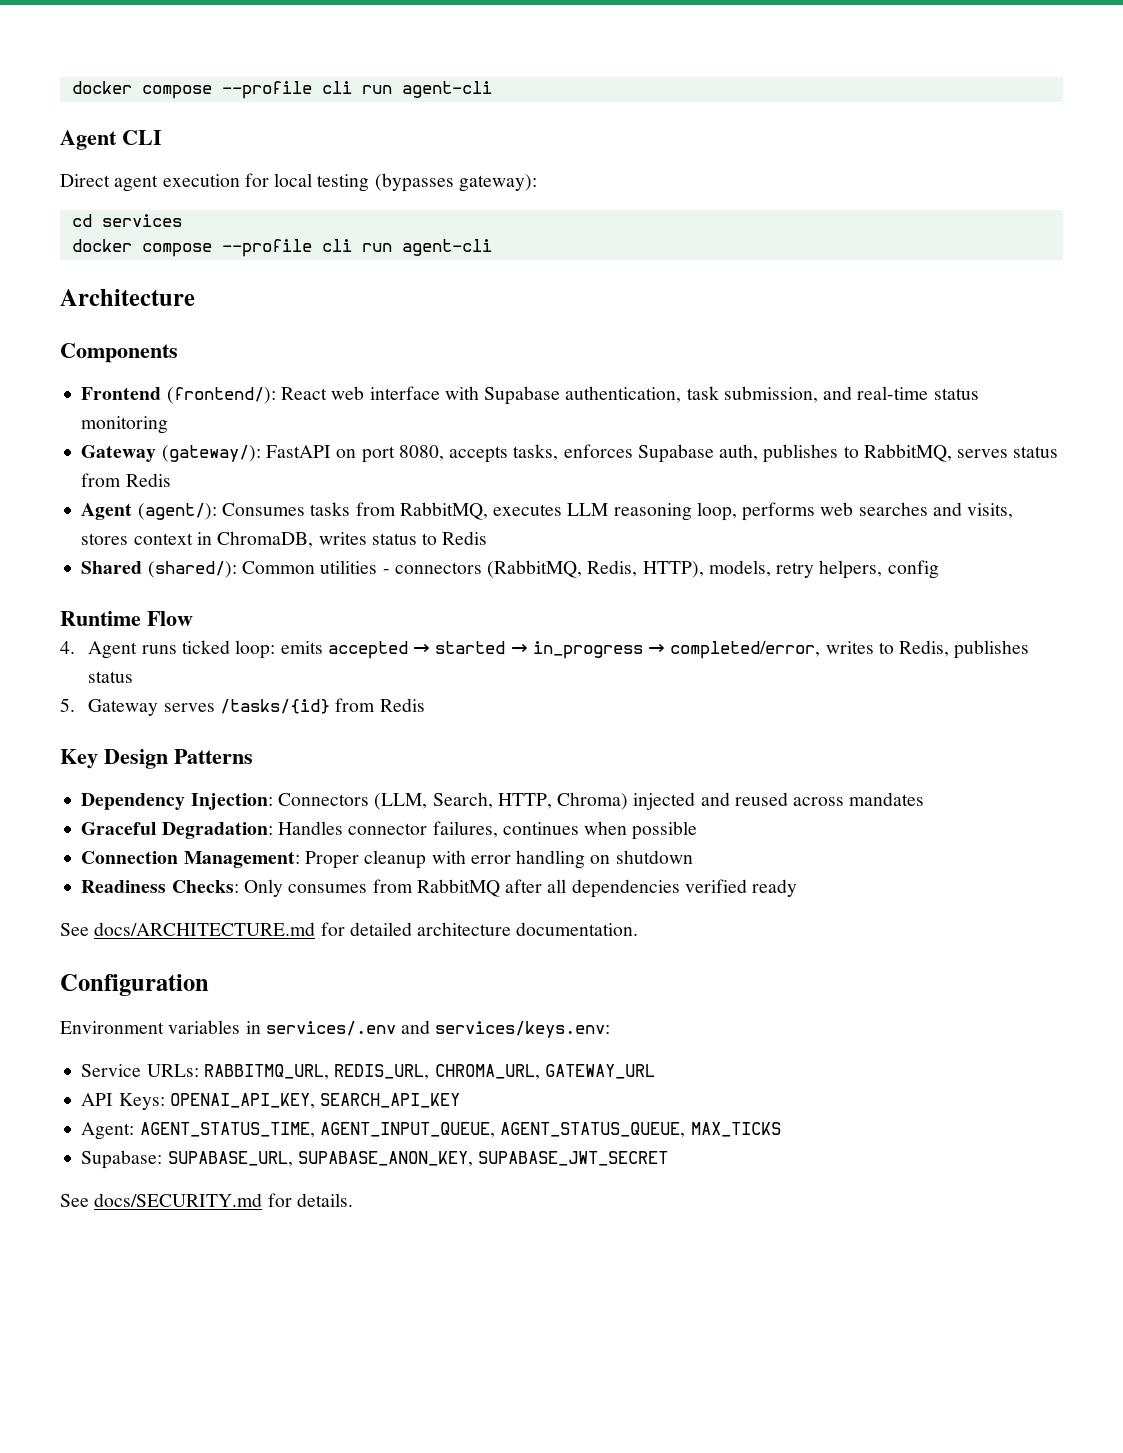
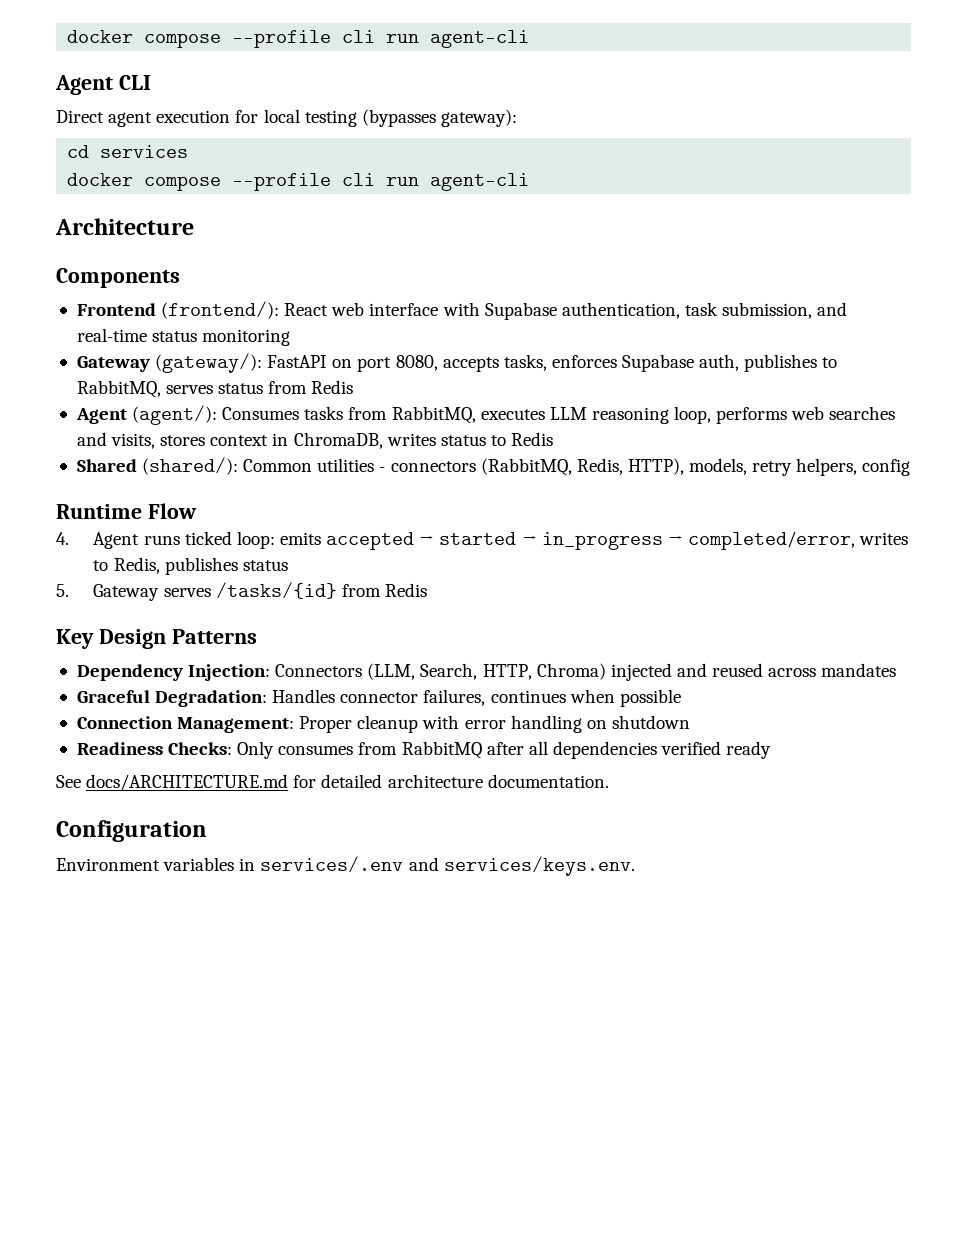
- Environment variables in services/.env and services/keys.env:
- Service URLs: RABBITMQ_URL, REDIS_URL, CHROMA_URL, GATEWAY_URL
- API Keys: OPENAI_API_KEY, SEARCH_API_KEY
- Agent: AGENT_STATUS_TIME, AGENT_INPUT_QUEUE, AGENT_STATUS_QUEUE, MAX_TICKS
- Supabase: SUPABASE_URL, SUPABASE_ANON_KEY, SUPABASE_JWT_SECRET
- See docs/SECURITY.md for details.
+ Environment variables in services/.env and services/keys.env.

